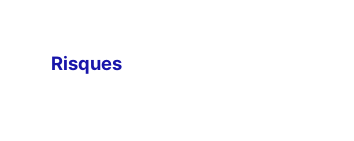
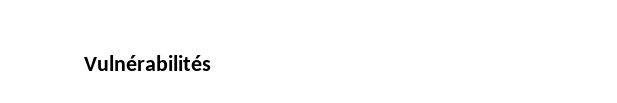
- Risques
+ Vulnérabilités

